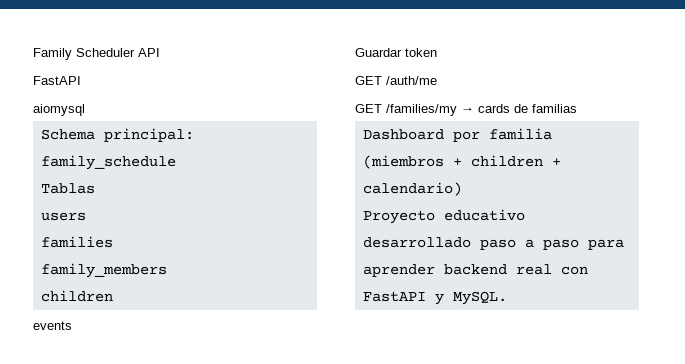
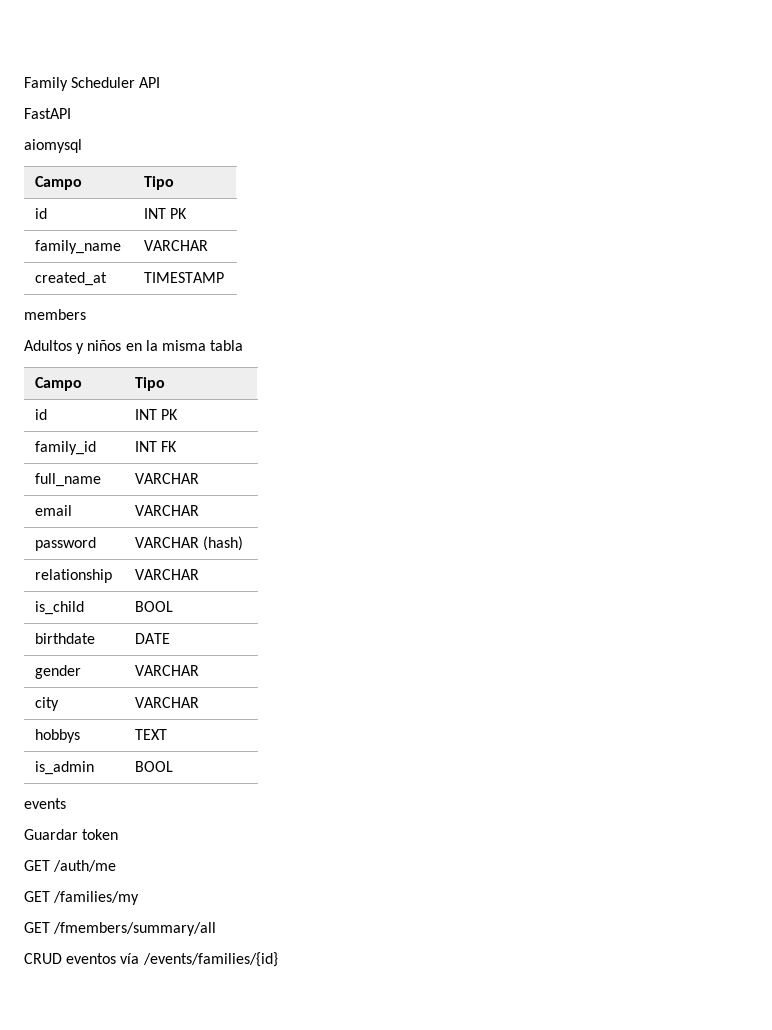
  aiomysql
- Schema principal: family_schedule
- Tablas
- users
- families
- family_members
- children
+ Campo | Tipo
+ id | INT PK
+ family_name | VARCHAR
+ created_at | TIMESTAMP
+ members
+ Adultos y niños en la misma tabla
+ Campo | Tipo
+ id | INT PK
+ family_id | INT FK
+ full_name | VARCHAR
+ email | VARCHAR
+ password | VARCHAR (hash)
+ relationship | VARCHAR
+ is_child | BOOL
+ birthdate | DATE
+ gender | VARCHAR
+ city | VARCHAR
+ hobbys | TEXT
+ is_admin | BOOL
- GET /families/my → cards de familias
- Dashboard por familia (miembros + children + calendario)
- Proyecto educativo desarrollado paso a paso para aprender backend real con FastAPI y MySQL.
+ GET /families/my
+ GET /fmembers/summary/all
+ CRUD eventos vía /events/families/{id}

